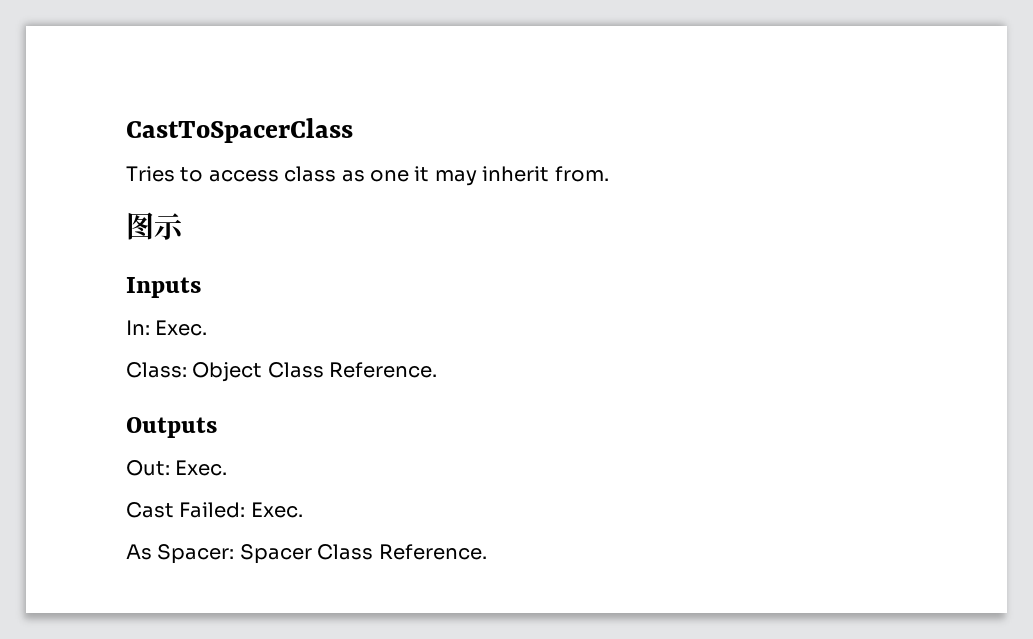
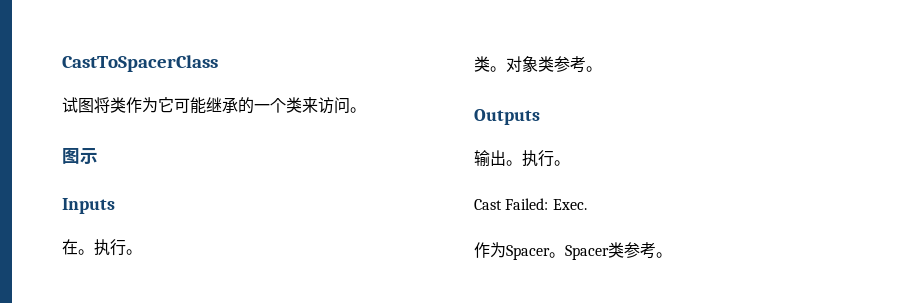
- Tries to access class as one it may inherit from.
+ 试图将类作为它可能继承的一个类来访问。
  图示
  Inputs
- In: Exec.
- Class: Object Class Reference.
+ 在。执行。
+ 类。对象类参考。
  Outputs
- Out: Exec.
+ 输出。执行。
  Cast Failed: Exec.
- As Spacer: Spacer Class Reference.
+ 作为Spacer。Spacer类参考。

